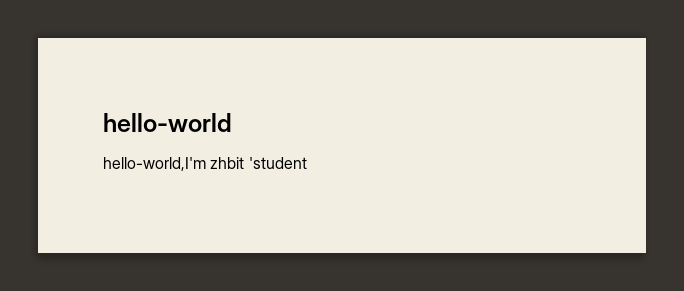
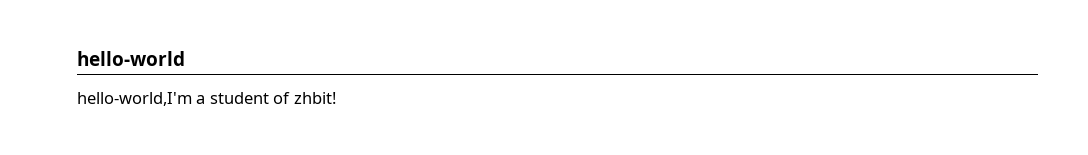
- hello-world,I'm zhbit 'student
+ hello-world,I'm a student of zhbit!

